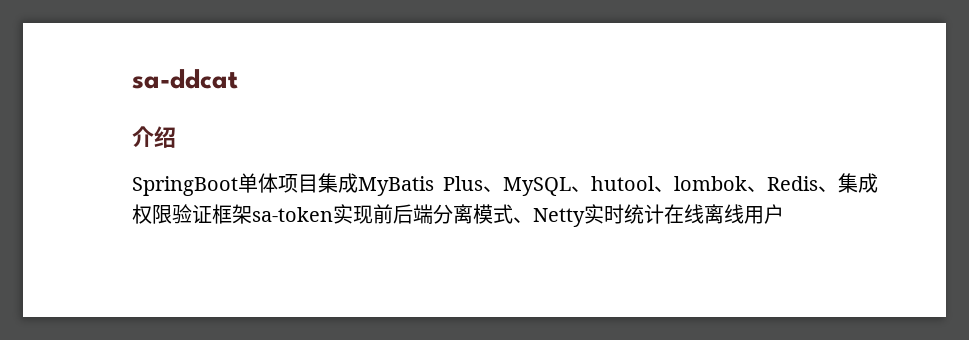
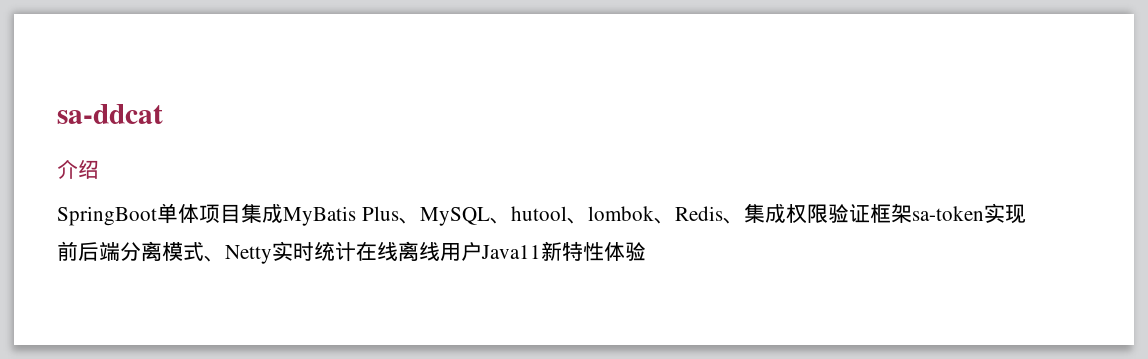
- SpringBoot单体项目集成MyBatis Plus、MySQL、hutool、lombok、Redis、集成权限验证框架sa-token实现前后端分离模式、Netty实时统计在线离线用户
+ SpringBoot单体项目集成MyBatis Plus、MySQL、hutool、lombok、Redis、集成权限验证框架sa-token实现前后端分离模式、Netty实时统计在线离线用户Java11新特性体验

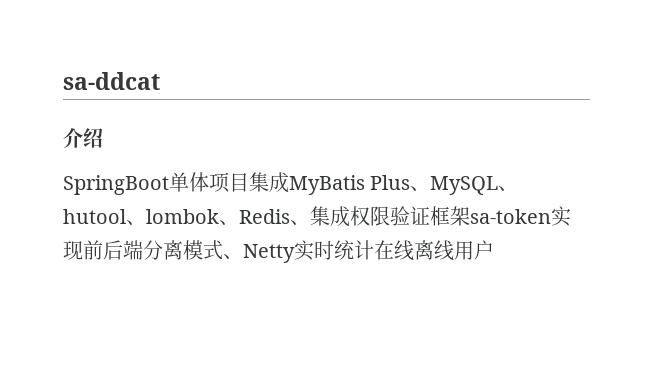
- SpringBoot单体项目集成MyBatis Plus、MySQL、hutool、lombok、Redis、集成权限验证框架sa-token实现前后端分离模式、Netty实时统计在线离线用户Java11新特性体验
+ SpringBoot单体项目集成MyBatis Plus、MySQL、hutool、lombok、Redis、集成权限验证框架sa-token实现前后端分离模式、Netty实时统计在线离线用户

